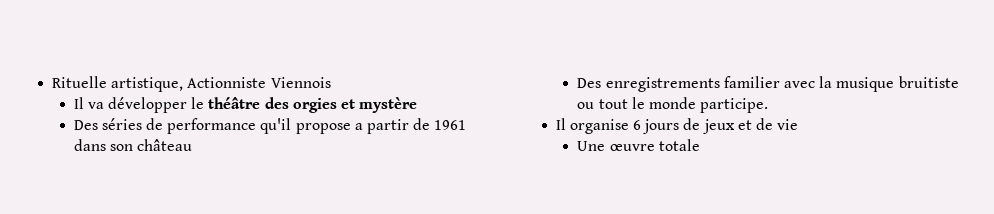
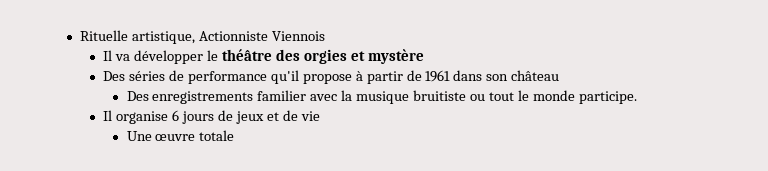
- Des séries de performance qu'il propose a partir de 1961 dans son château
+ Des séries de performance qu'il propose à partir de 1961 dans son château

